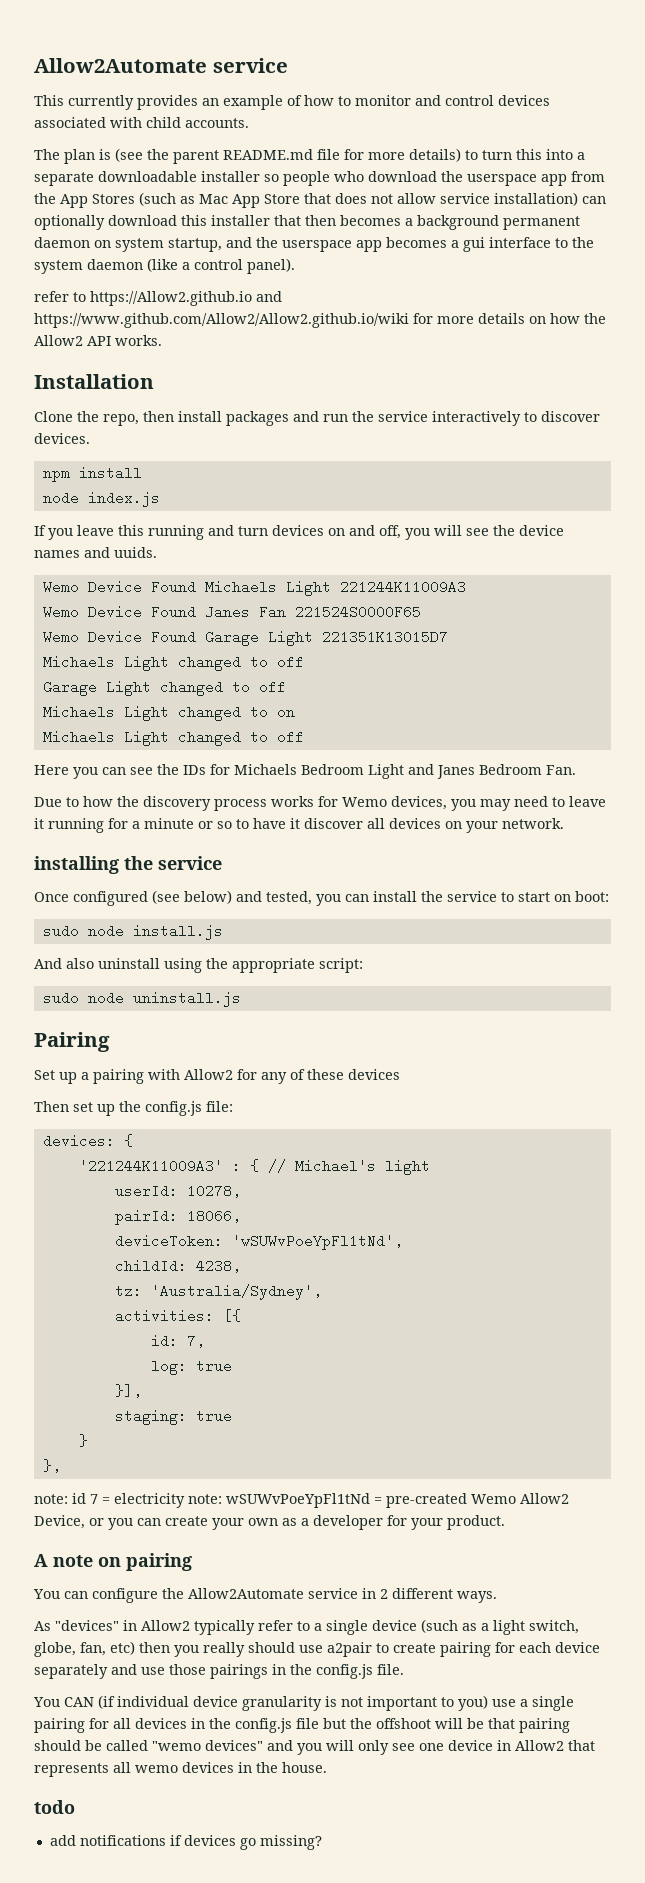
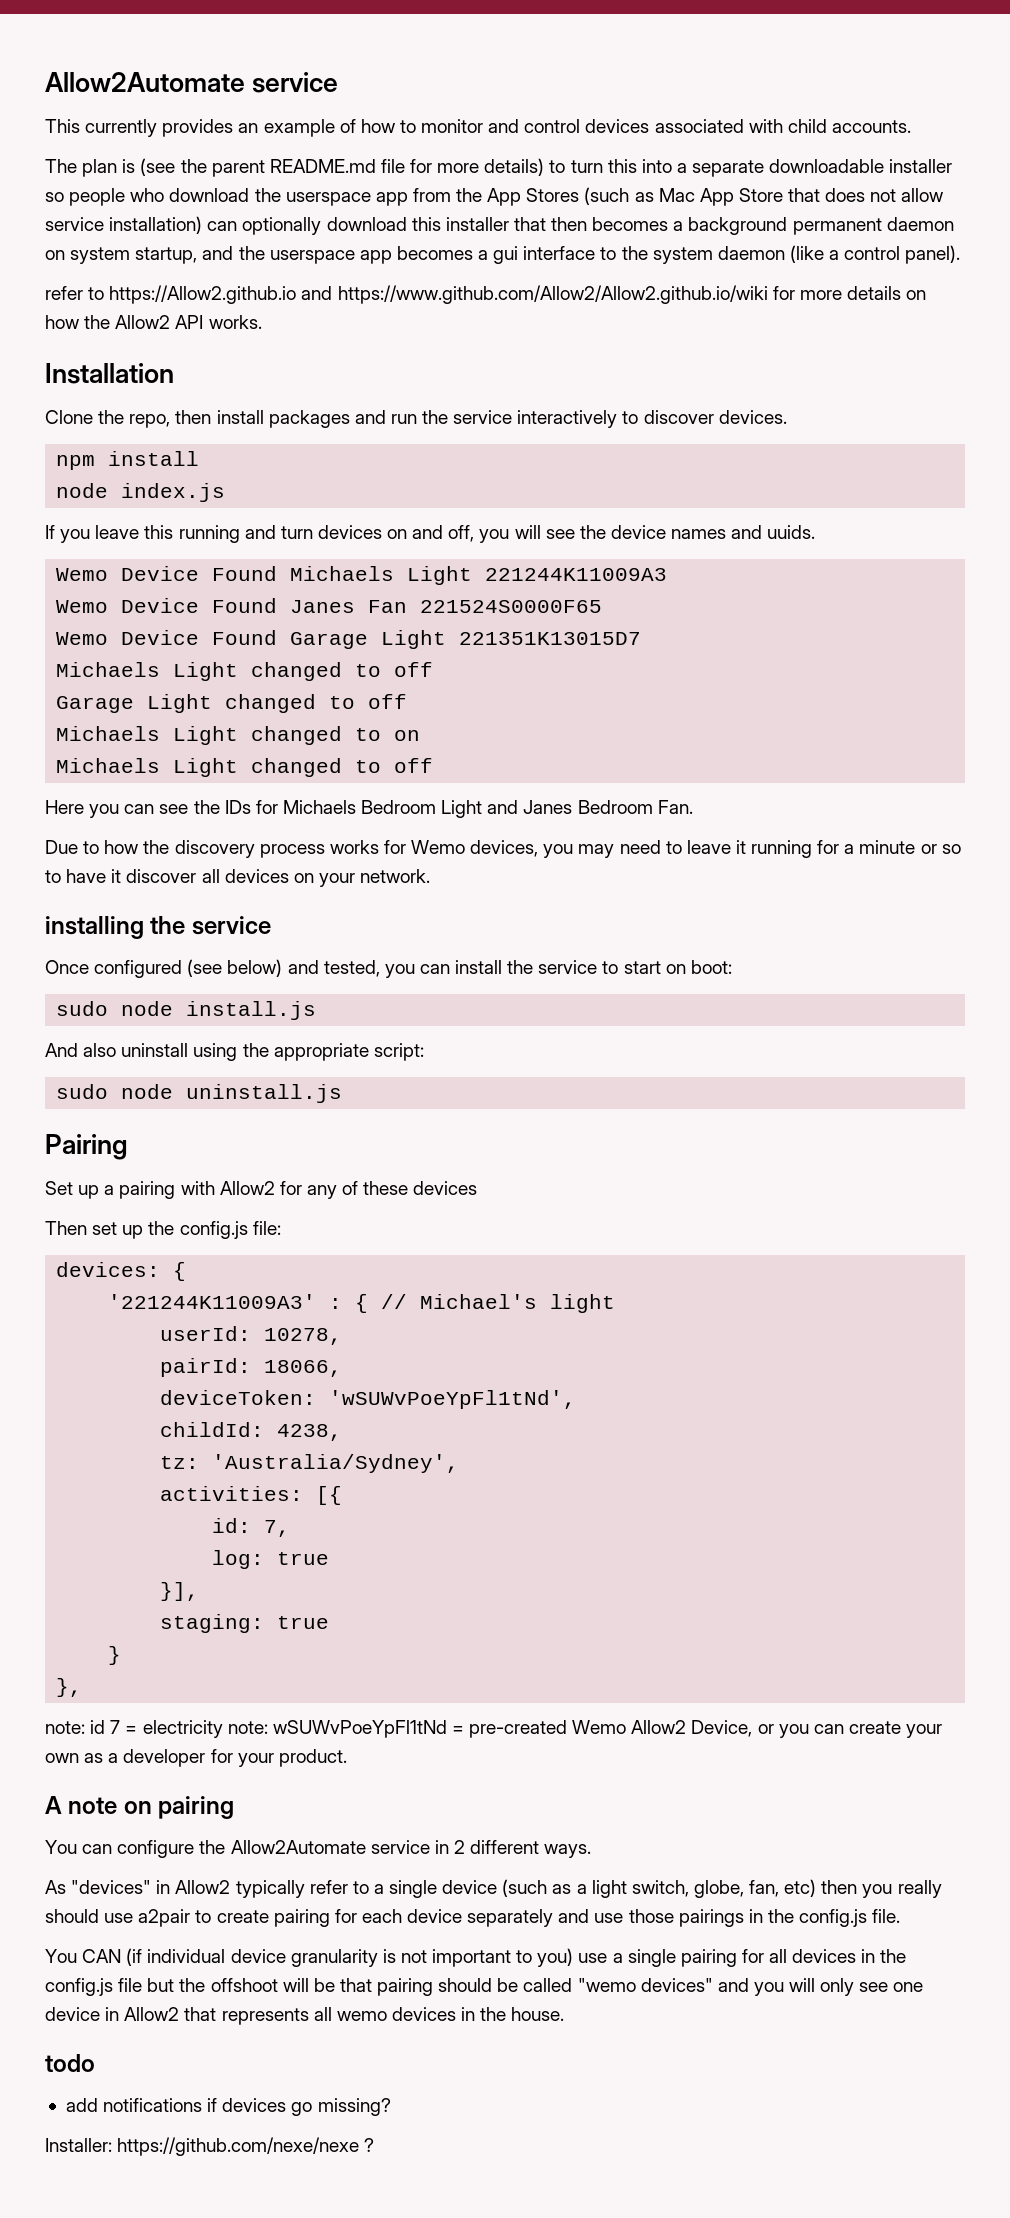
+ Installer: https://github.com/nexe/nexe ?

